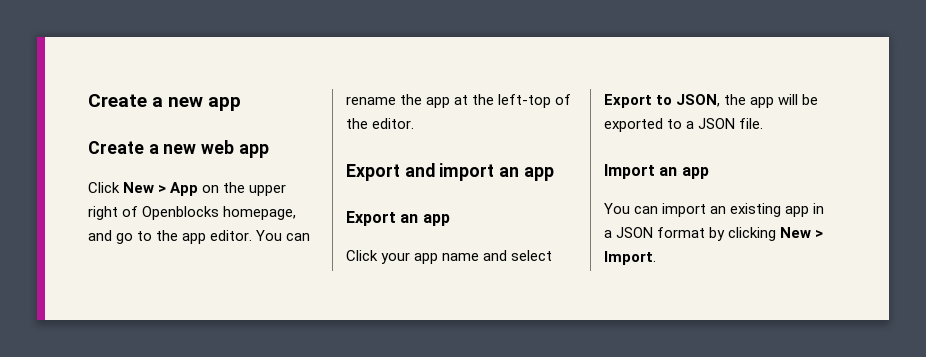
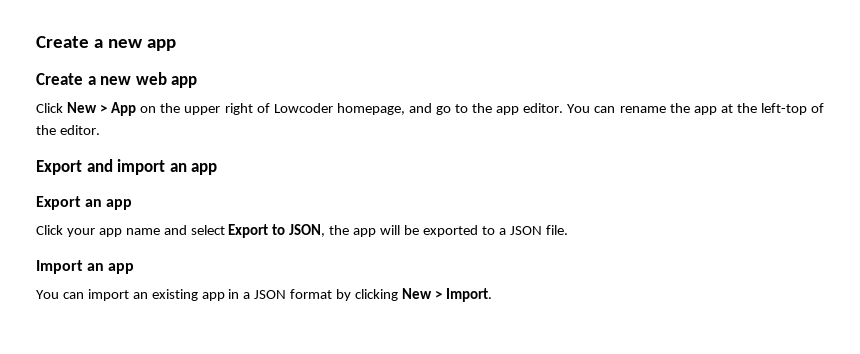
- Click New > App on the upper right of Openblocks homepage, and go to the app editor.
+ Click New > App on the upper right of Lowcoder homepage, and go to the app editor.

